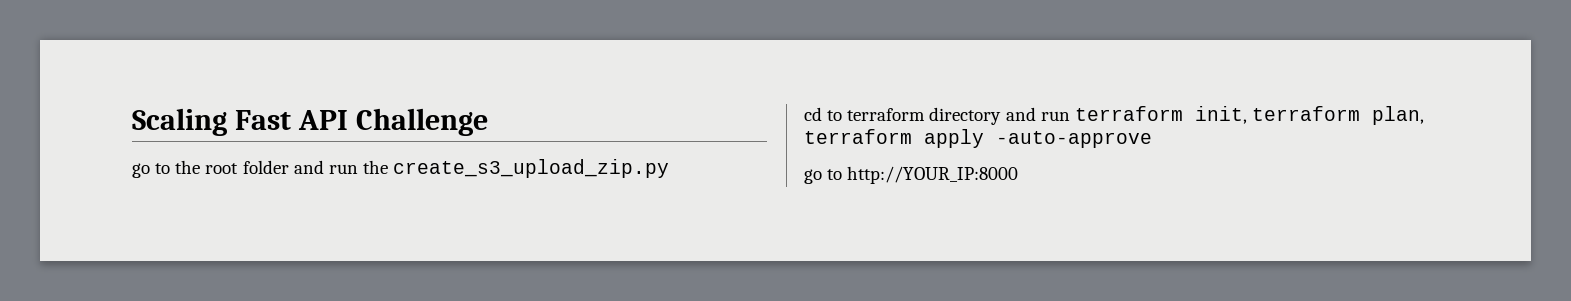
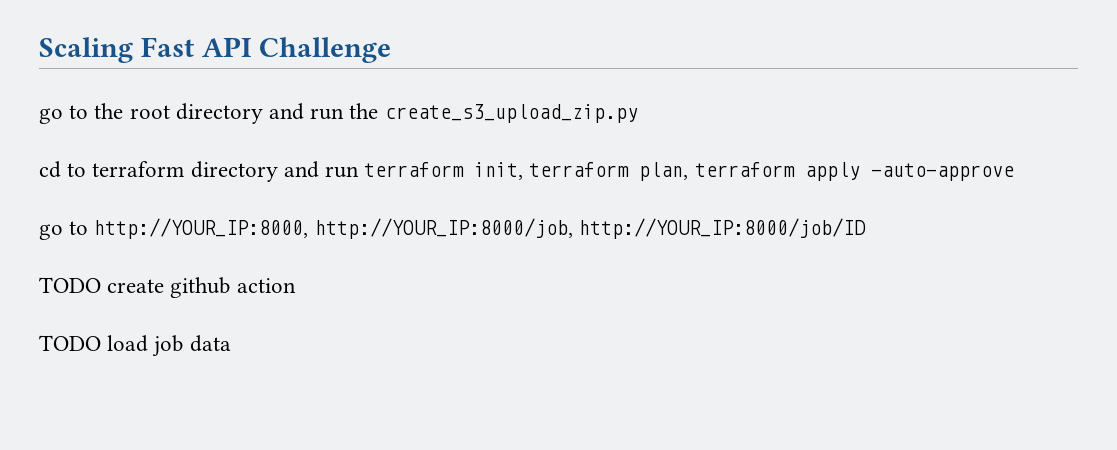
- go to the root folder and run the create_s3_upload_zip.py
+ go to the root directory and run the create_s3_upload_zip.py
- go to http://YOUR_IP:8000
+ go to http://YOUR_IP:8000, http://YOUR_IP:8000/job, http://YOUR_IP:8000/job/ID
+ TODO create github action
+ TODO load job data

